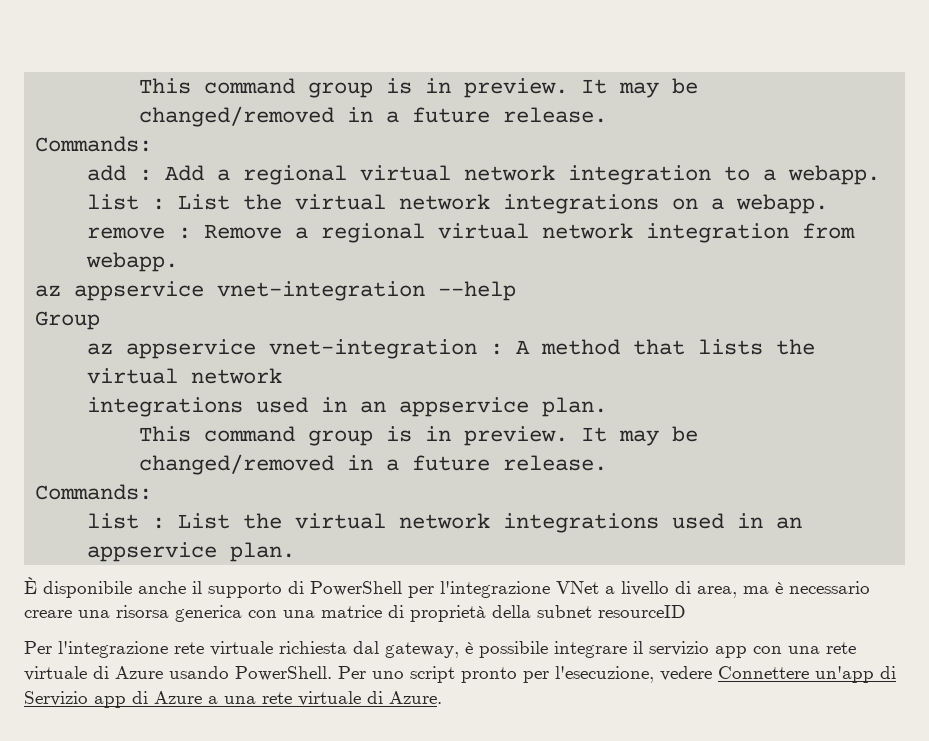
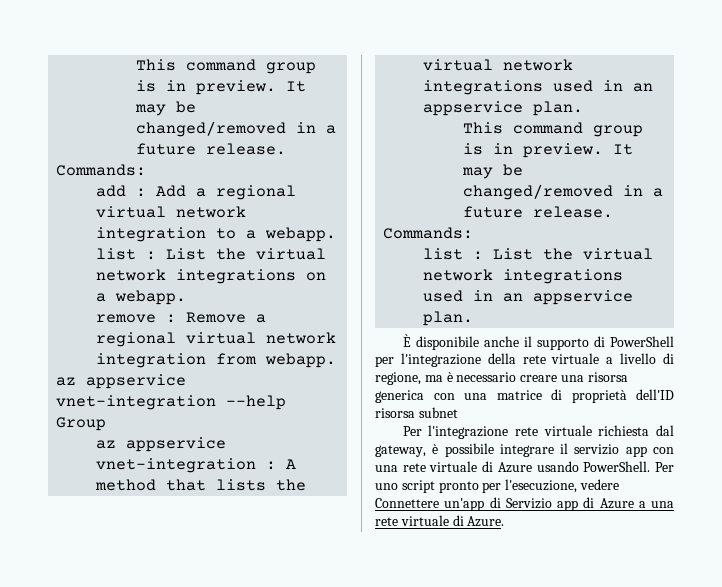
- È disponibile anche il supporto di PowerShell per l'integrazione VNet a livello di area, ma è necessario creare una risorsa generica con una matrice di proprietà della subnet resourceID
+ È disponibile anche il supporto di PowerShell per l'integrazione della rete virtuale a livello di regione, ma è necessario creare una risorsa generica con una matrice di proprietà dell'ID risorsa subnet

